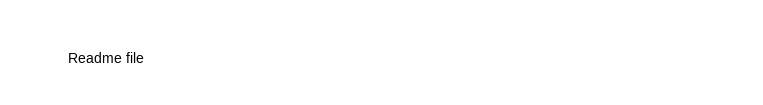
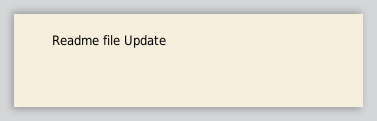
- Readme file
+ Readme file Update

